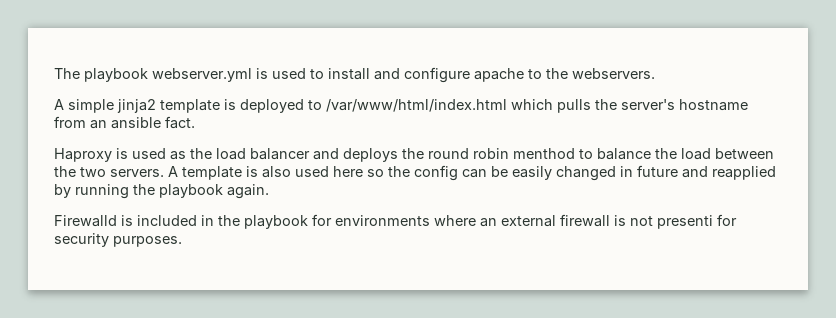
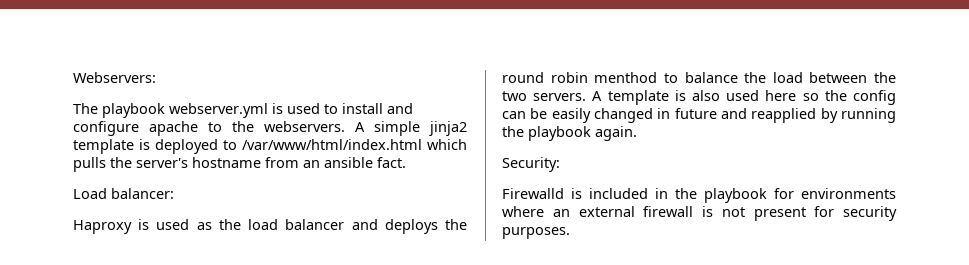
+ Webservers:
- The playbook webserver.yml is used to install and configure apache to the webservers.
- A simple jinja2 template is deployed to /var/www/html/index.html which pulls the server's hostname from an ansible fact.
+ The playbook webserver.yml is used to install and configure apache to the webservers. A simple jinja2 template is deployed to /var/www/html/index.html which pulls the server's hostname from an ansible fact.
+ Load balancer:
+ Security:
- Firewalld is included in the playbook for environments where an external firewall is not presenti for security purposes.
+ Firewalld is included in the playbook for environments where an external firewall is not present for security purposes.

